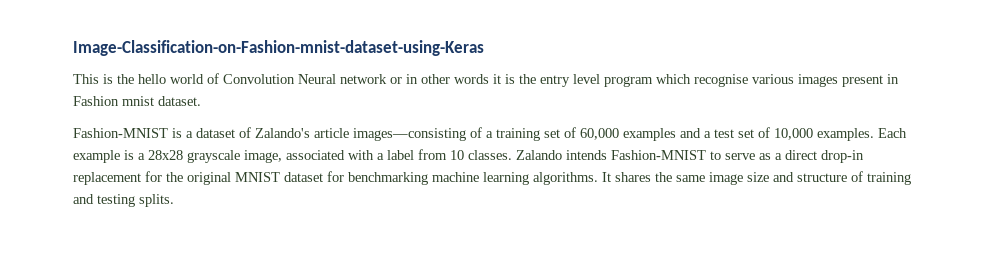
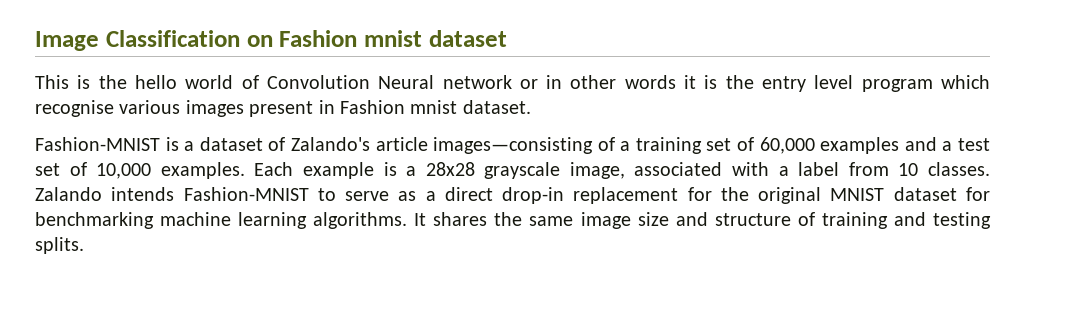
- Image-Classification-on-Fashion-mnist-dataset-using-Keras
+ Image Classification on Fashion mnist dataset

